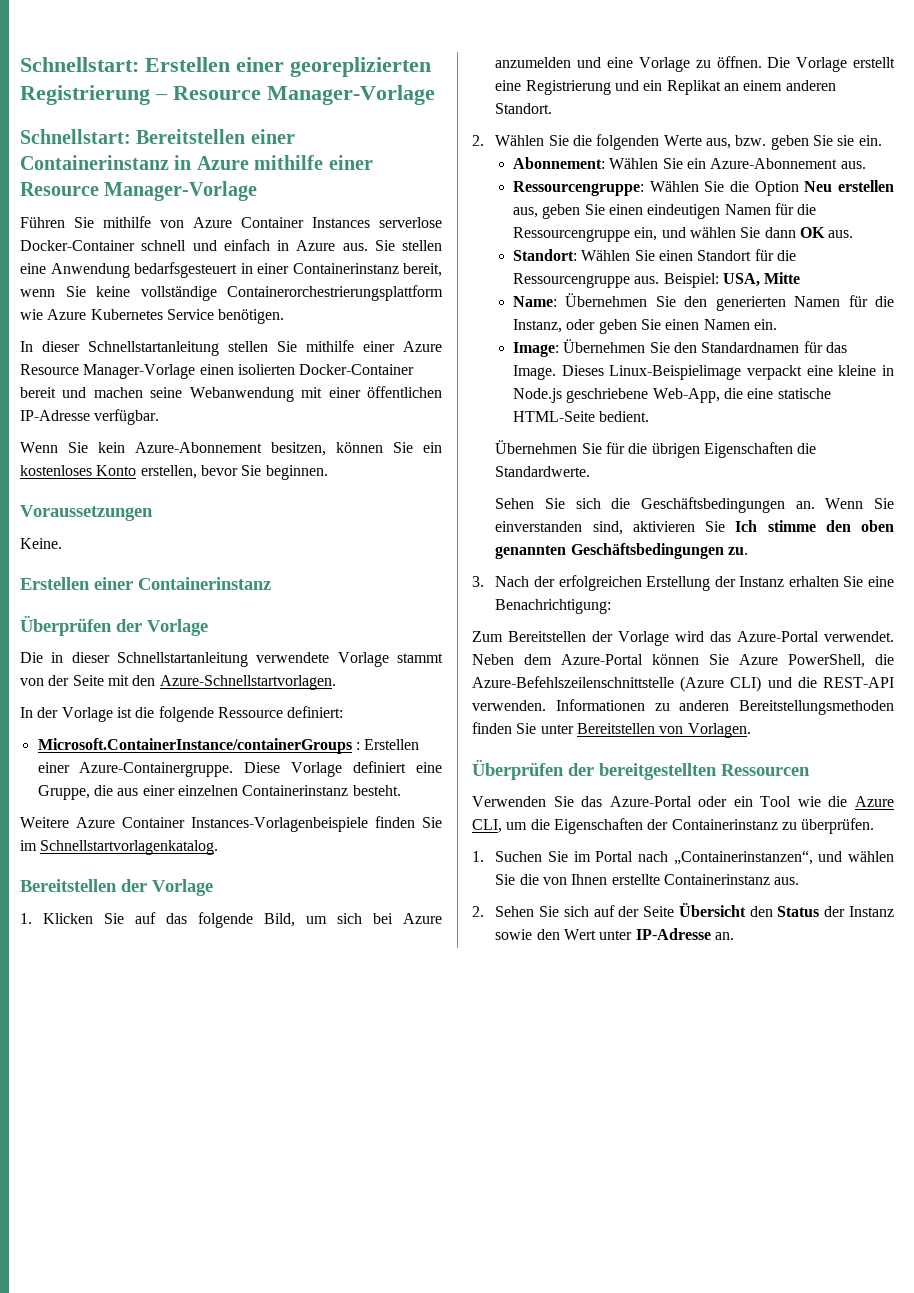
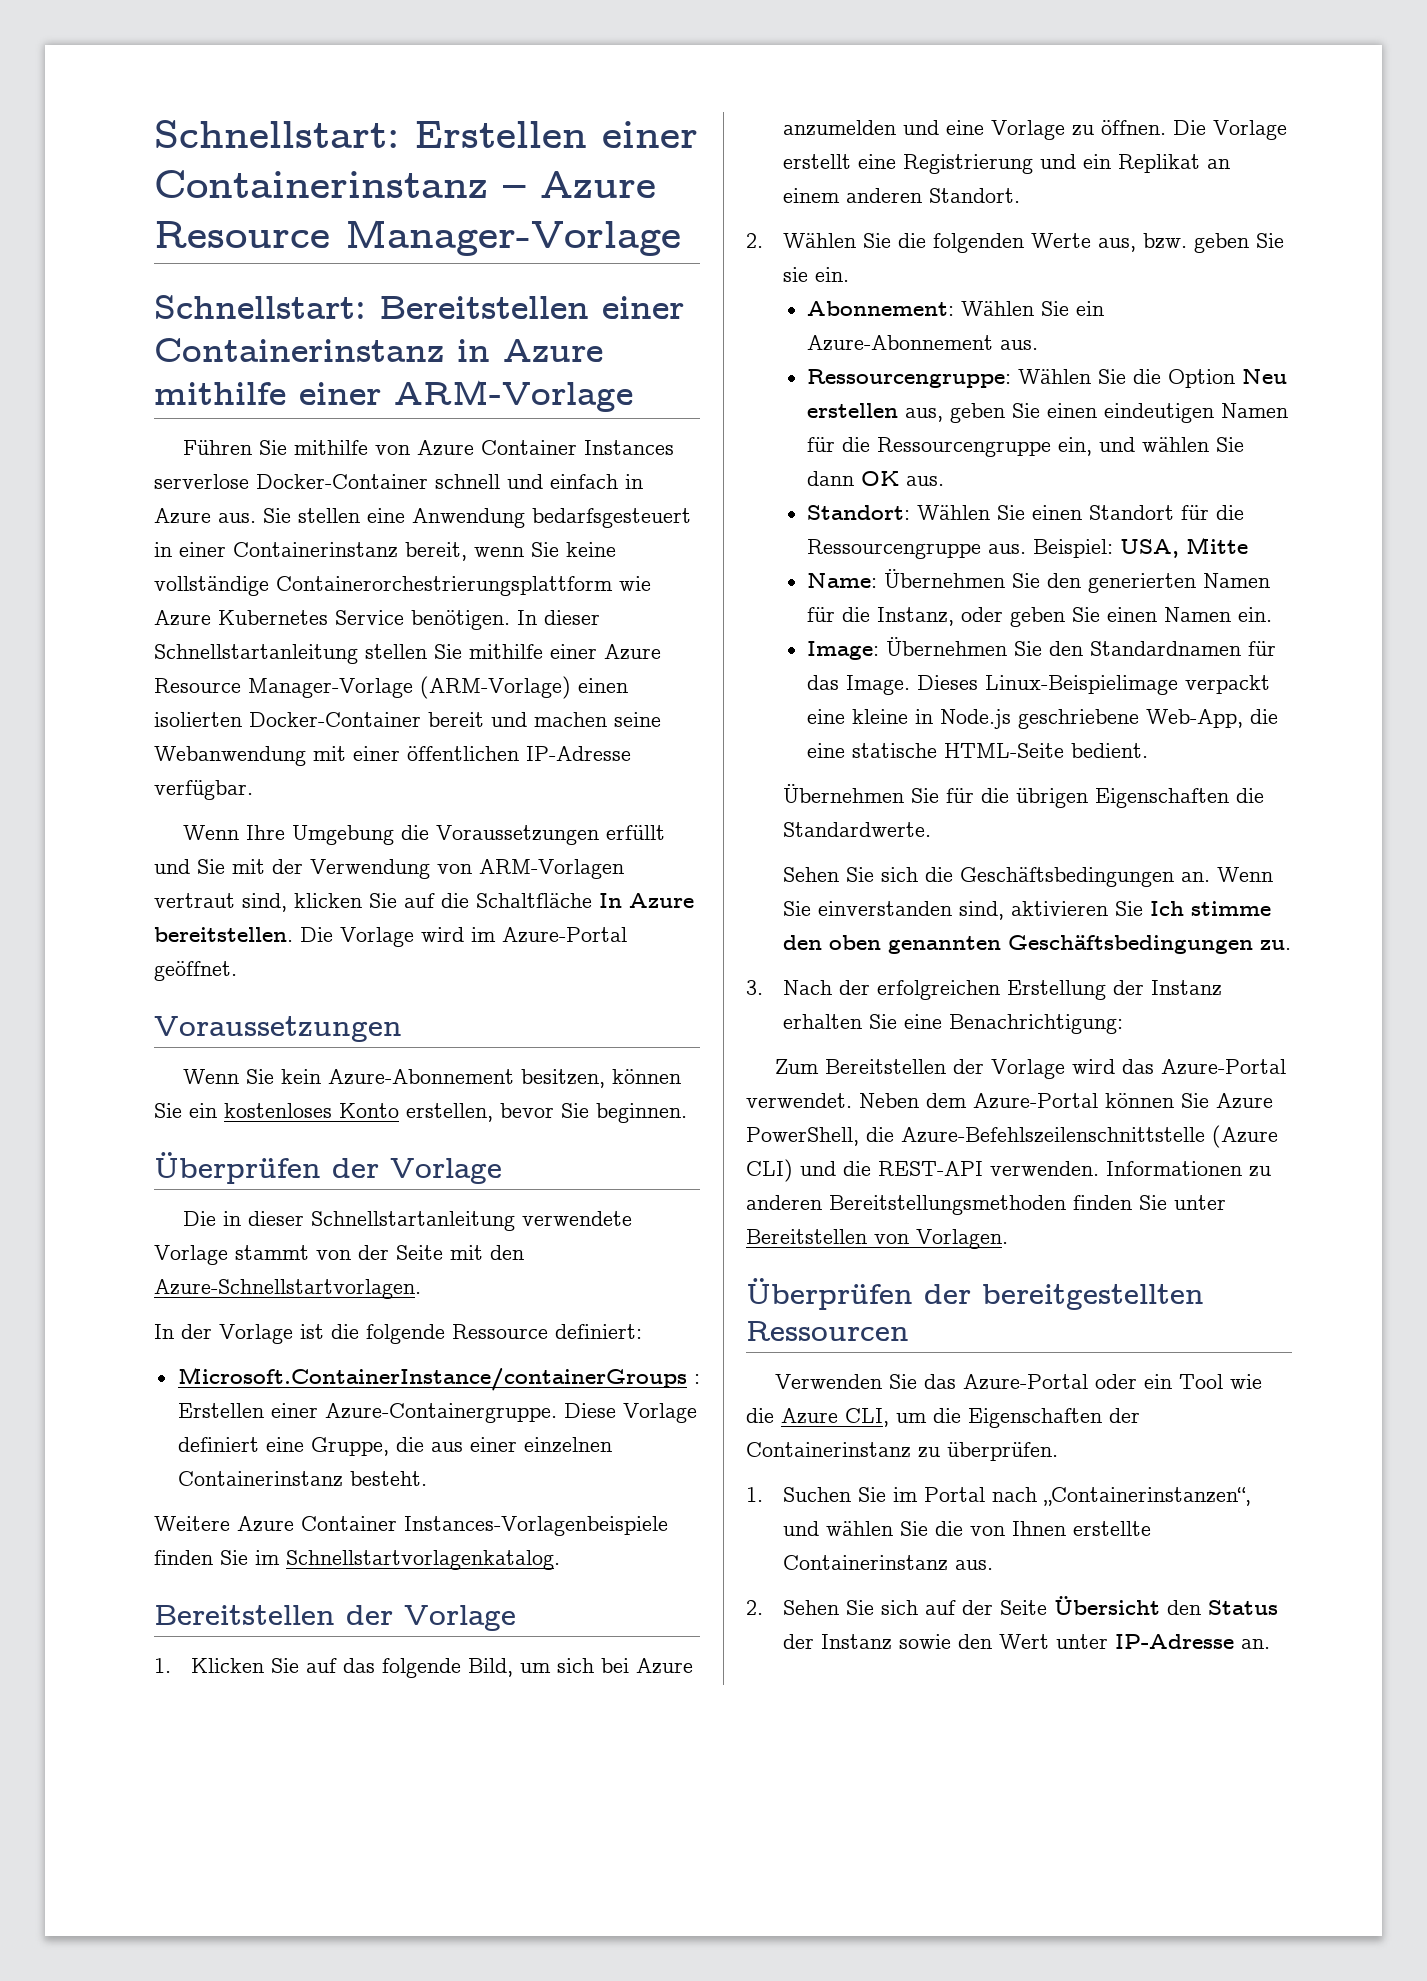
- Schnellstart: Erstellen einer georeplizierten Registrierung – Resource Manager-Vorlage
+ Schnellstart: Erstellen einer Containerinstanz – Azure Resource Manager-Vorlage
- Schnellstart: Bereitstellen einer Containerinstanz in Azure mithilfe einer Resource Manager-Vorlage
+ Schnellstart: Bereitstellen einer Containerinstanz in Azure mithilfe einer ARM-Vorlage
- Sie stellen eine Anwendung bedarfsgesteuert in einer Containerinstanz bereit, wenn Sie keine vollständige Containerorchestrierungsplattform wie Azure Kubernetes Service benötigen.
- In dieser Schnellstartanleitung stellen Sie mithilfe einer Azure Resource Manager-Vorlage einen isolierten Docker-Container bereit und machen seine Webanwendung mit einer öffentlichen IP-Adresse verfügbar.
+ Sie stellen eine Anwendung bedarfsgesteuert in einer Containerinstanz bereit, wenn Sie keine vollständige Containerorchestrierungsplattform wie Azure Kubernetes Service benötigen. In dieser Schnellstartanleitung stellen Sie mithilfe einer Azure Resource Manager-Vorlage (ARM-Vorlage) einen isolierten Docker-Container bereit und machen seine Webanwendung mit einer öffentlichen IP-Adresse verfügbar.
+ Wenn Ihre Umgebung die Voraussetzungen erfüllt und Sie mit der Verwendung von ARM-Vorlagen vertraut sind, klicken Sie auf die Schaltfläche In Azure bereitstellen. Die Vorlage wird im Azure-Portal geöffnet.
+ Voraussetzungen
- Voraussetzungen
- Keine.
- Erstellen einer Containerinstanz

